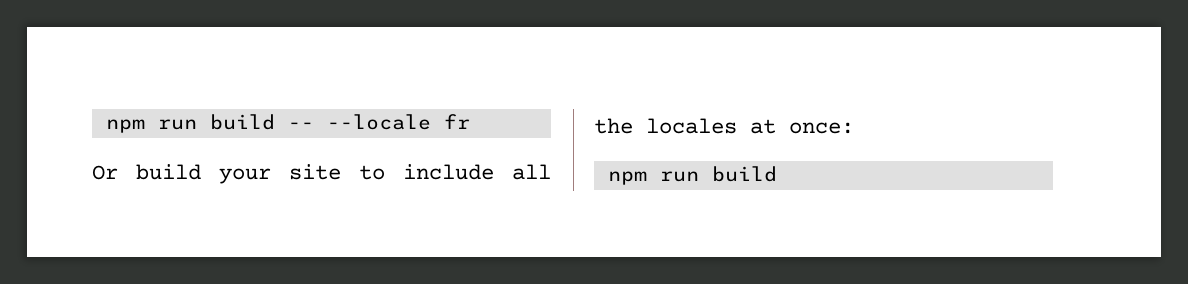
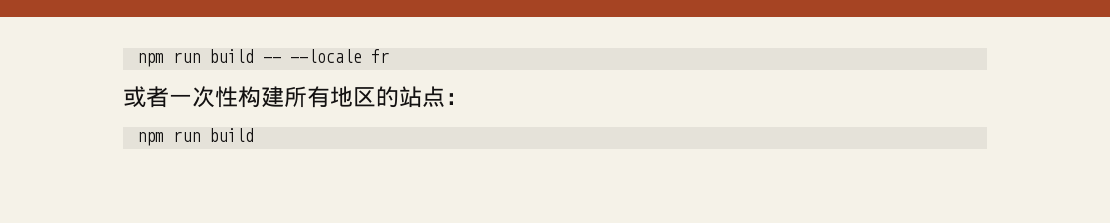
- Or build your site to include all the locales at once:
+ 或者一次性构建所有地区的站点：

